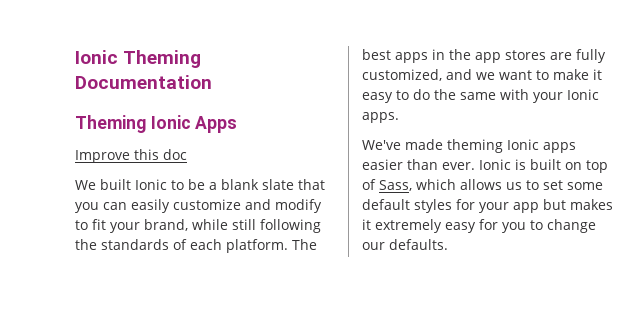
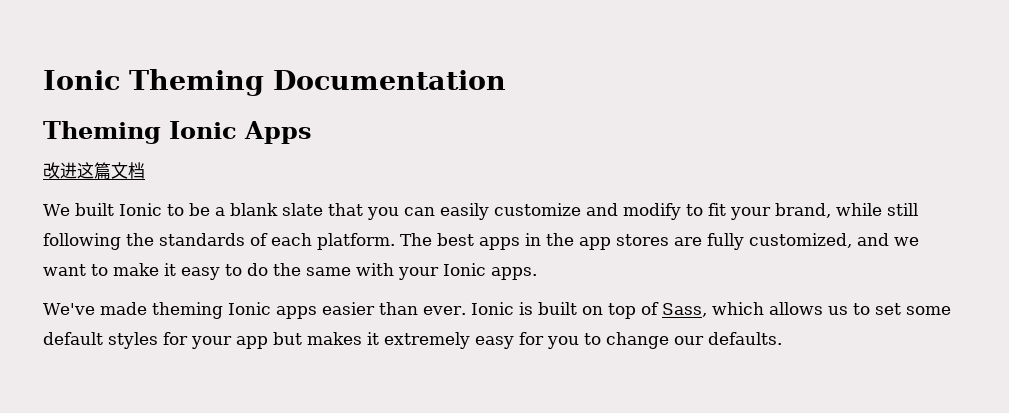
- Improve this doc
+ 改进这篇文档

